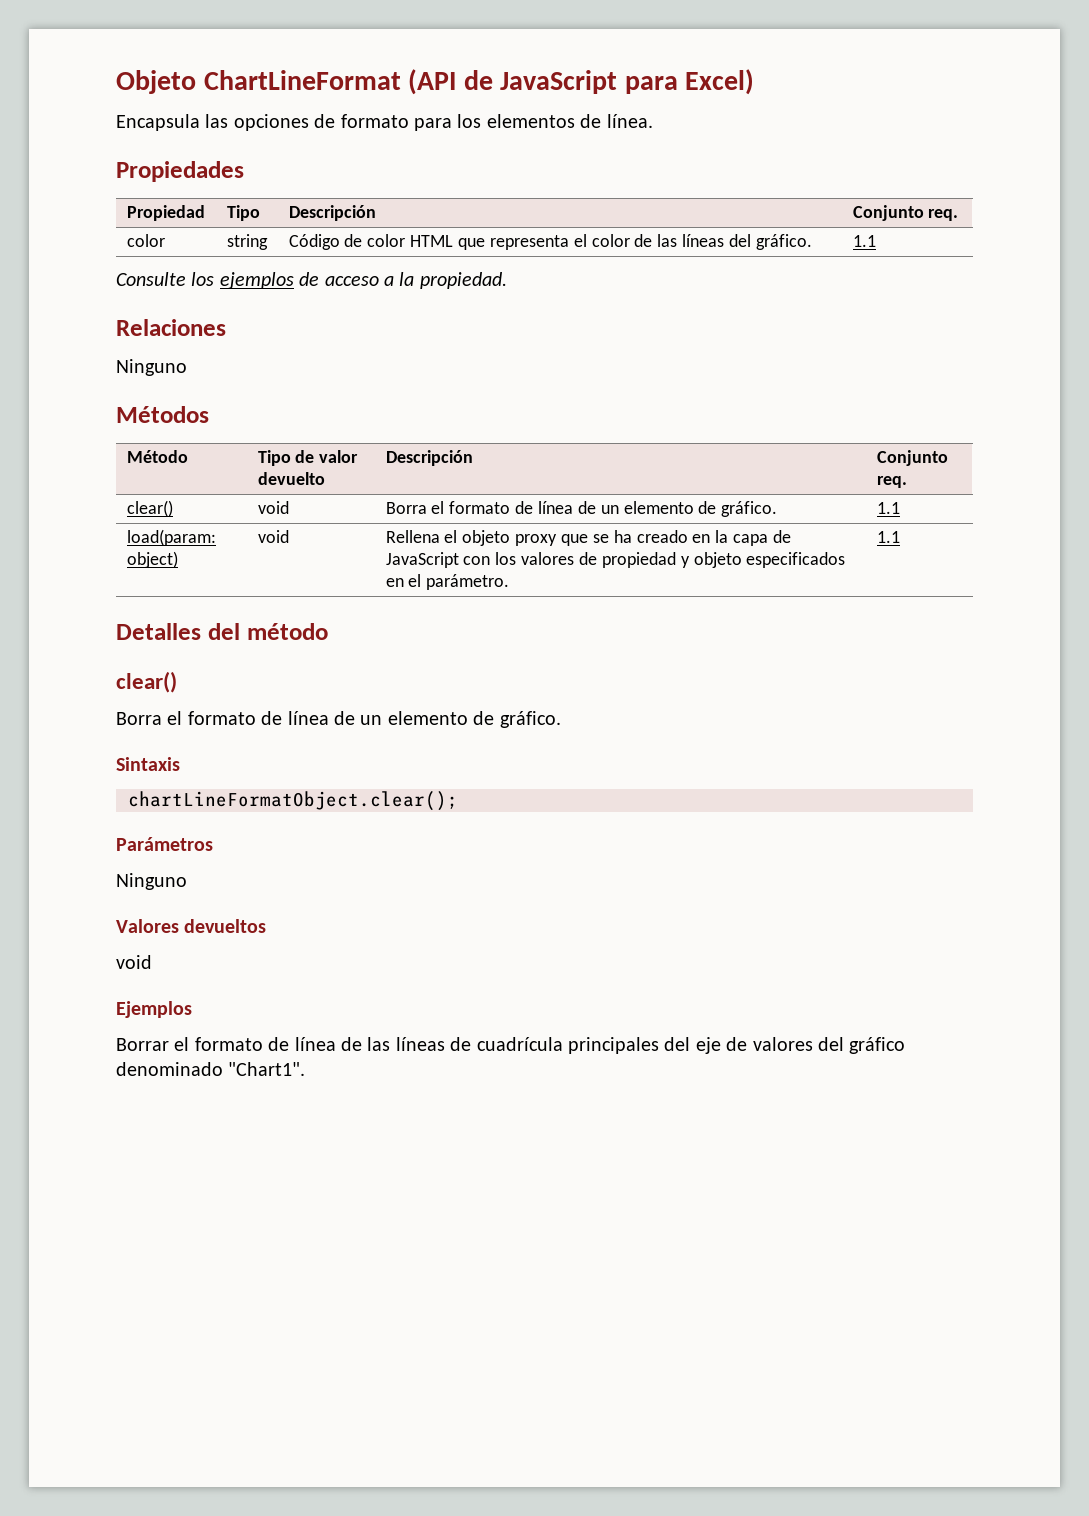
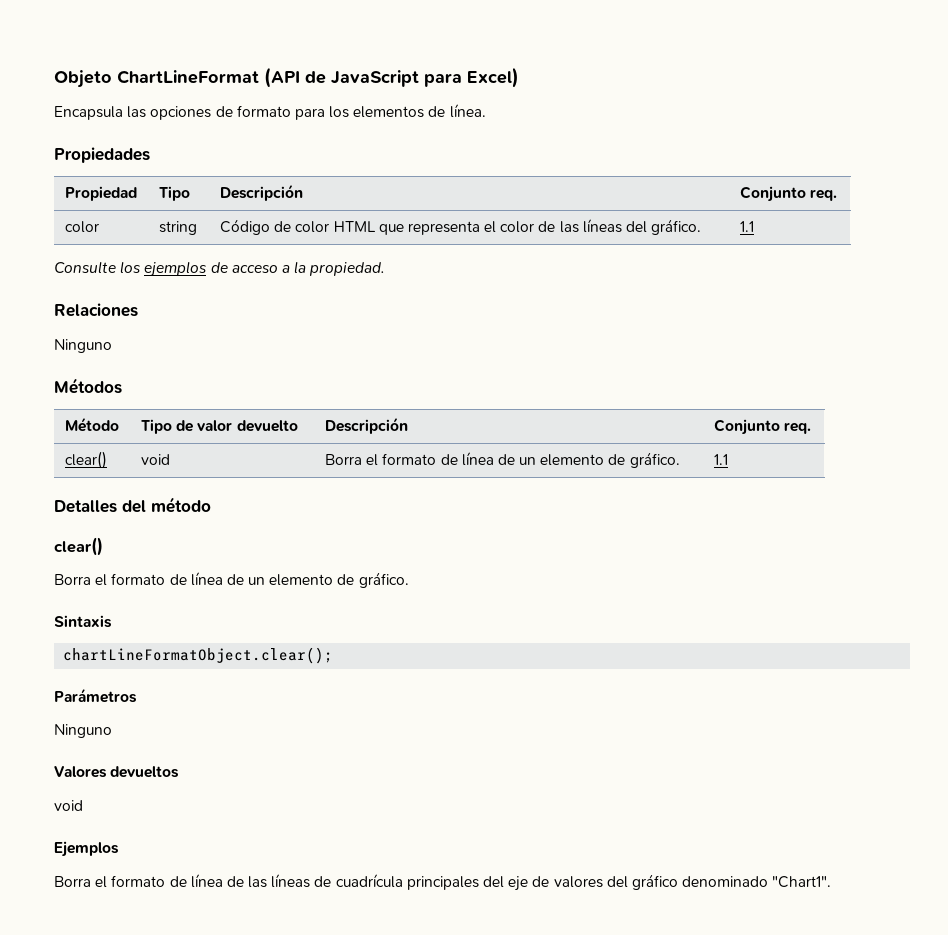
- load(param: object) | void | Rellena el objeto proxy que se ha creado en la capa de JavaScript con los valores de propiedad y objeto especificados en el parámetro. | 1.1
- Borrar el formato de línea de las líneas de cuadrícula principales del eje de valores del gráfico denominado "Chart1".
+ Borra el formato de línea de las líneas de cuadrícula principales del eje de valores del gráfico denominado "Chart1".

